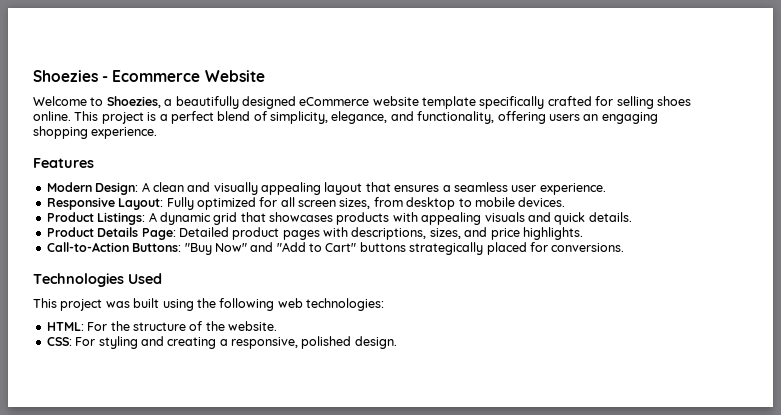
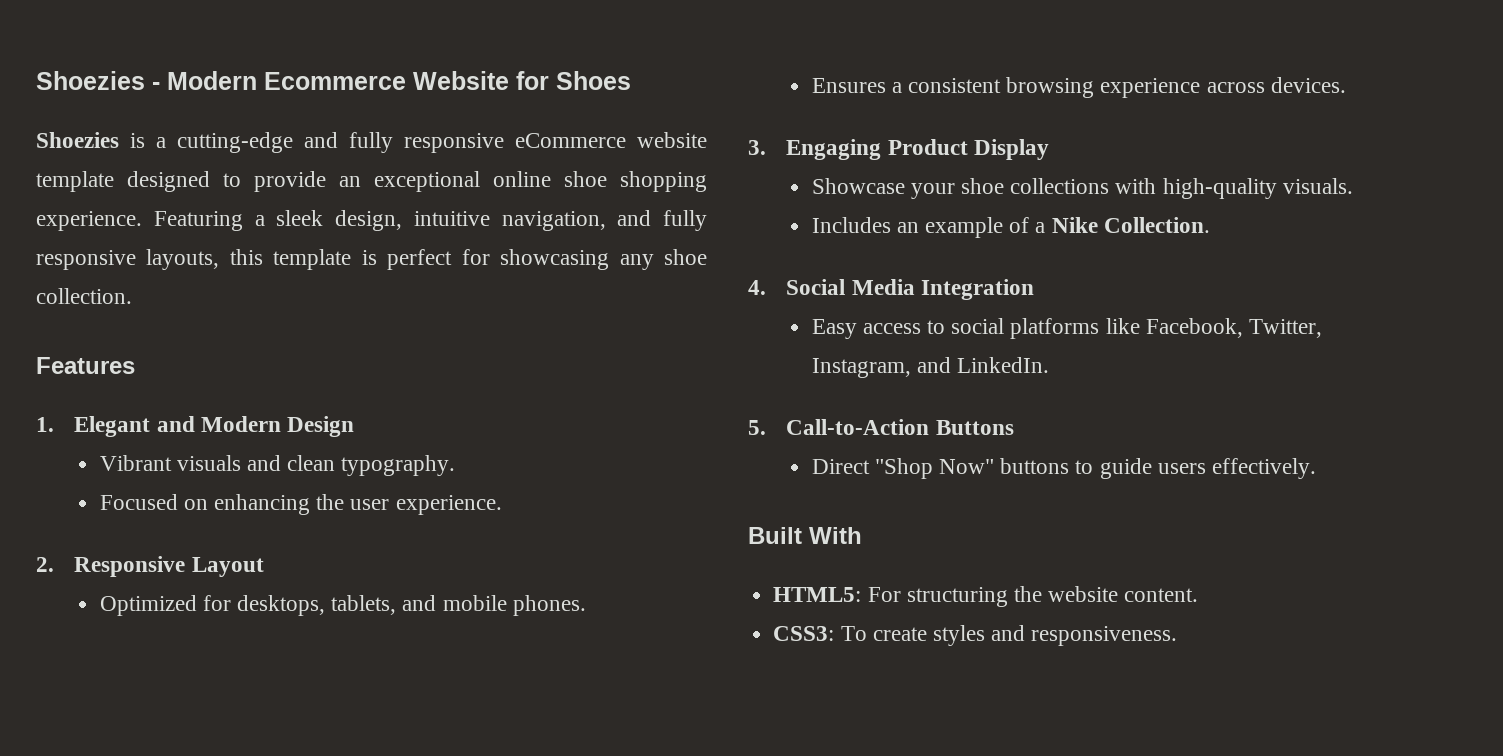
- Shoezies - Ecommerce Website
- Welcome to Shoezies, a beautifully designed eCommerce website template specifically crafted for selling shoes online. This project is a perfect blend of simplicity, elegance, and functionality, offering users an engaging shopping experience.
+ Shoezies - Modern Ecommerce Website for Shoes
+ Shoezies is a cutting-edge and fully responsive eCommerce website template designed to provide an exceptional online shoe shopping experience. Featuring a sleek design, intuitive navigation, and fully responsive layouts, this template is perfect for showcasing any shoe collection.
  Features
- Modern Design: A clean and visually appealing layout that ensures a seamless user experience.
- Responsive Layout: Fully optimized for all screen sizes, from desktop to mobile devices.
- Product Listings: A dynamic grid that showcases products with appealing visuals and quick details.
- Product Details Page: Detailed product pages with descriptions, sizes, and price highlights.
- Call-to-Action Buttons: "Buy Now" and "Add to Cart" buttons strategically placed for conversions.
- Technologies Used
- This project was built using the following web technologies:
- HTML: For the structure of the website.
- CSS: For styling and creating a responsive, polished design.
+ 1. Elegant and Modern Design
+ Vibrant visuals and clean typography.
+ Focused on enhancing the user experience.
+ 2. Responsive Layout
+ Optimized for desktops, tablets, and mobile phones.
+ Ensures a consistent browsing experience across devices.
+ 3. Engaging Product Display
+ Showcase your shoe collections with high-quality visuals.
+ Includes an example of a Nike Collection.
+ 4. Social Media Integration
+ Easy access to social platforms like Facebook, Twitter, Instagram, and LinkedIn.
+ 5. Call-to-Action Buttons
+ Direct "Shop Now" buttons to guide users effectively.
+ Built With
+ HTML5: For structuring the website content.
+ CSS3: To create styles and responsiveness.

